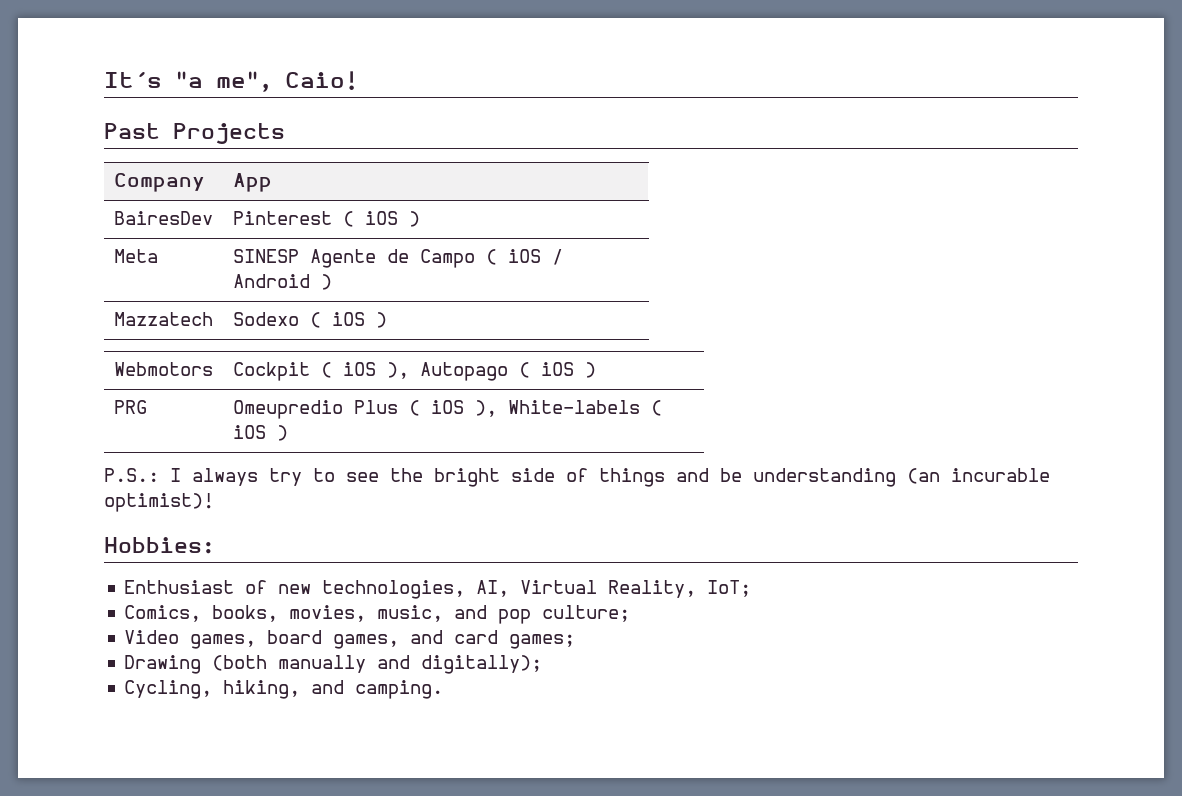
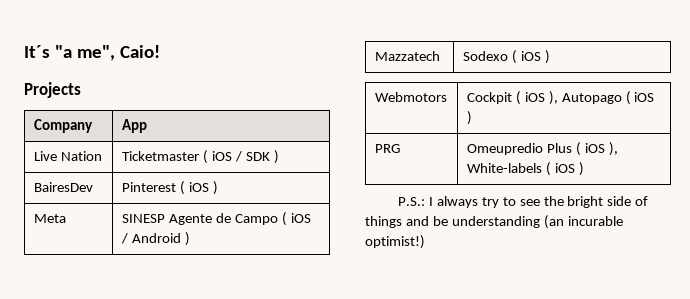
- Past Projects
+ Projects
+ Live Nation | Ticketmaster ( iOS / SDK )
- P.S.: I always try to see the bright side of things and be understanding (an incurable optimist)!
- Hobbies:
- Enthusiast of new technologies, AI, Virtual Reality, IoT;
- Comics, books, movies, music, and pop culture;
- Video games, board games, and card games;
- Drawing (both manually and digitally);
- Cycling, hiking, and camping.
+ P.S.: I always try to see the bright side of things and be understanding (an incurable optimist!)

